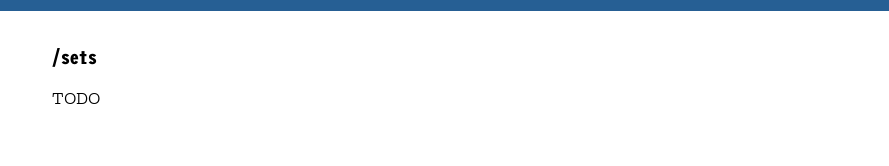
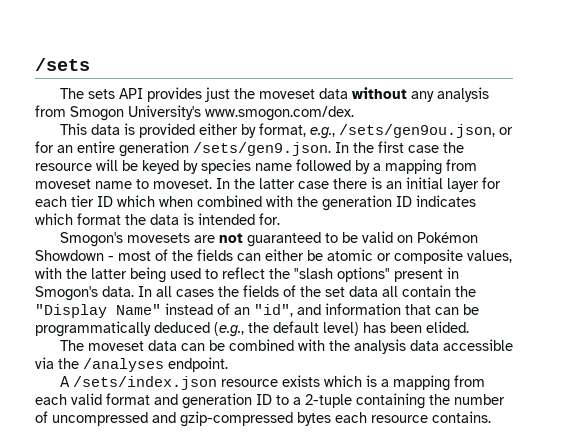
- TODO
+ The sets API provides just the moveset data without any analysis from Smogon University's www.smogon.com/dex.
+ This data is provided either by format, e.g., /sets/gen9ou.json, or for an entire generation /sets/gen9.json. In the first case the resource will be keyed by species name followed by a mapping from moveset name to moveset. In the latter case there is an initial layer for each tier ID which when combined with the generation ID indicates which format the data is intended for.
+ Smogon's movesets are not guaranteed to be valid on Pokémon Showdown - most of the fields can either be atomic or composite values, with the latter being used to reflect the "slash options" present in Smogon's data. In all cases the fields of the set data all contain the "Display Name" instead of an "id", and information that can be programmatically deduced (e.g., the default level) has been elided.
+ The moveset data can be combined with the analysis data accessible via the /analyses endpoint.
+ A /sets/index.json resource exists which is a mapping from each valid format and generation ID to a 2-tuple containing the number of uncompressed and gzip-compressed bytes each resource contains.

